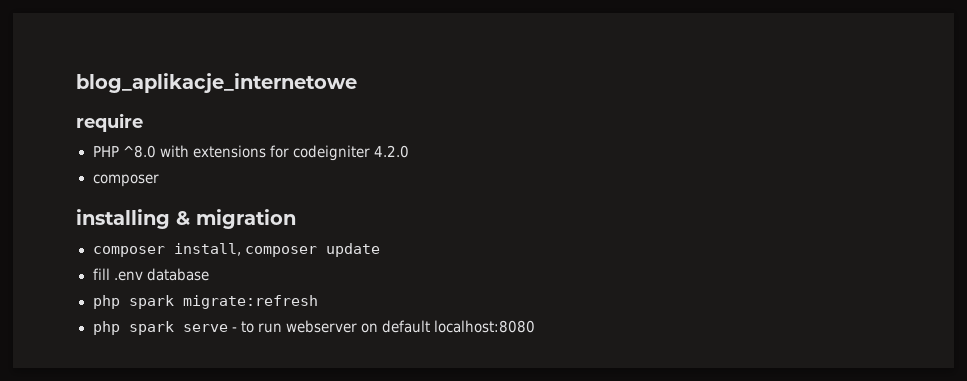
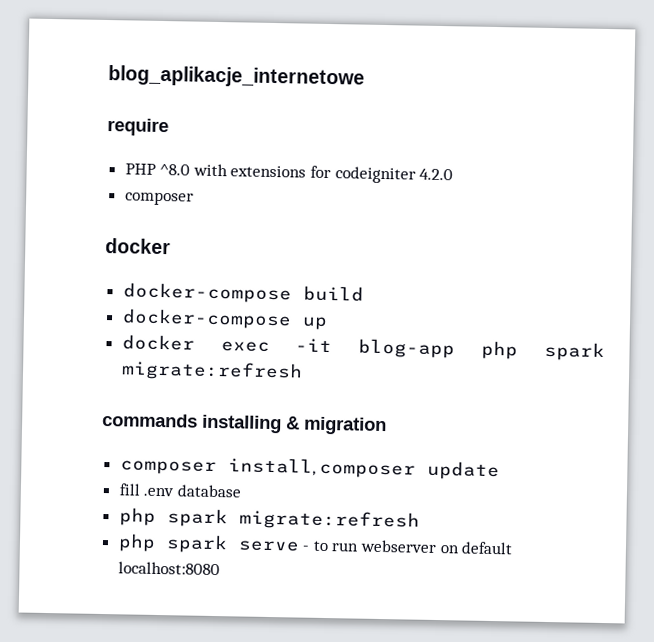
  PHP ^8.0 with extensions for codeigniter 4.2.0
  composer
- installing & migration
+ docker
+ docker-compose build
+ docker-compose up
+ docker exec -it blog-app php spark migrate:refresh
+ commands installing & migration

